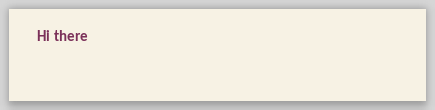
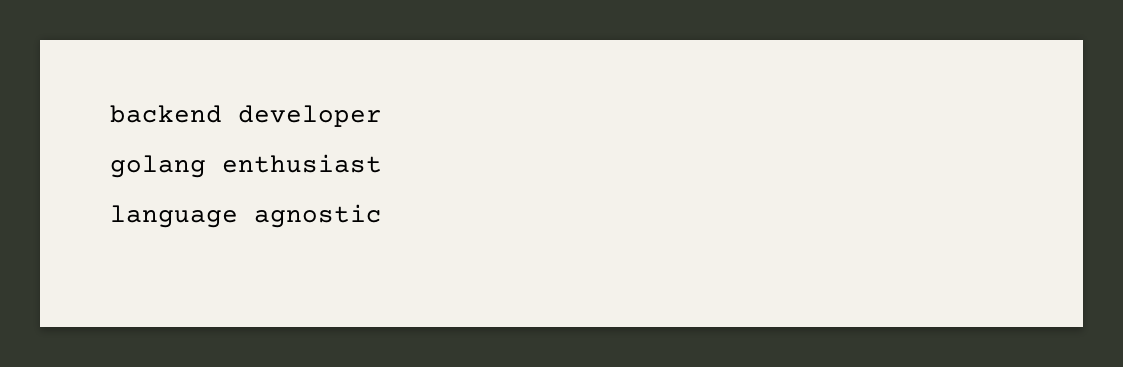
- Hi there
+ backend developer
+ golang enthusiast
+ language agnostic

